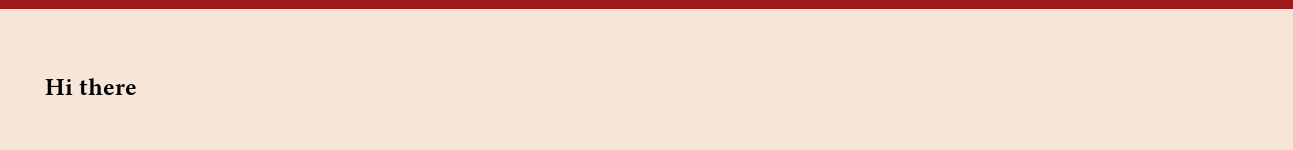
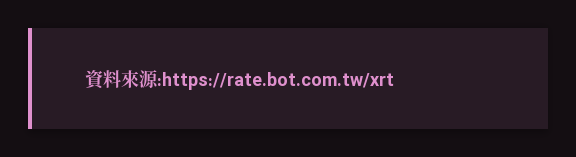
- Hi there
+ 資料來源:https://rate.bot.com.tw/xrt

